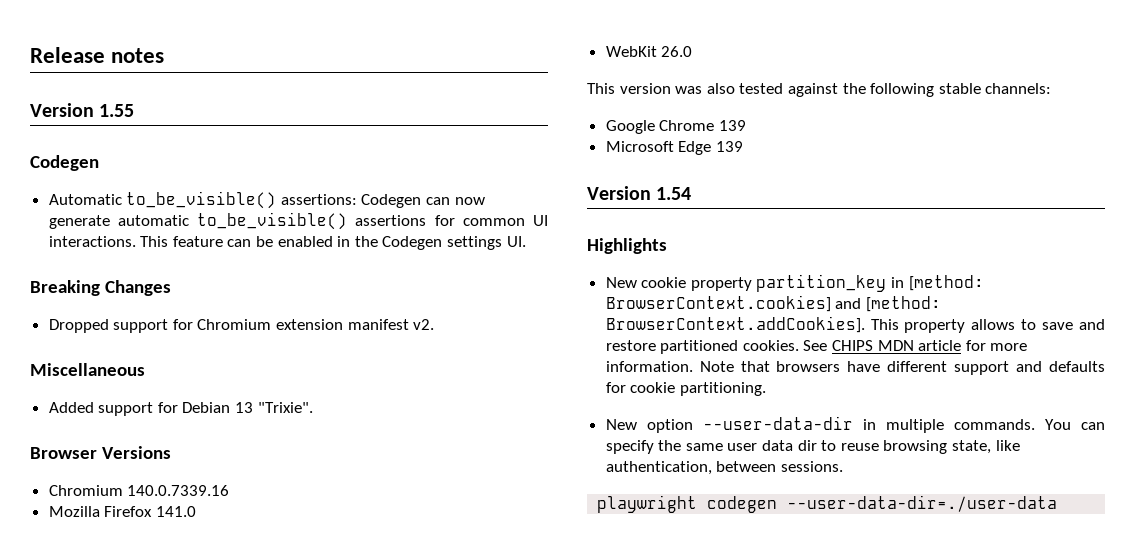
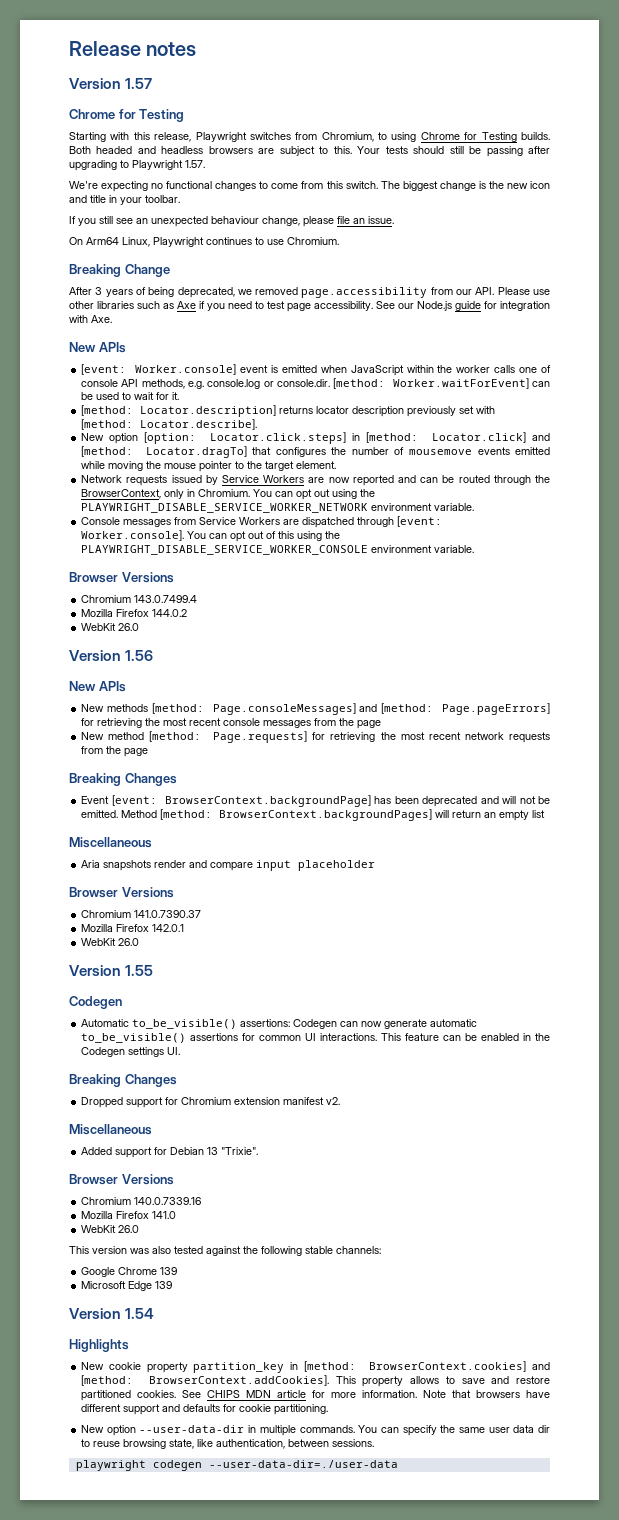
+ Version 1.57
+ Chrome for Testing
+ Starting with this release, Playwright switches from Chromium, to using Chrome for Testing builds. Both headed and headless browsers are subject to this. Your tests should still be passing after upgrading to Playwright 1.57.
+ We're expecting no functional changes to come from this switch. The biggest change is the new icon and title in your toolbar.
+ If you still see an unexpected behaviour change, please file an issue.
+ On Arm64 Linux, Playwright continues to use Chromium.
+ Breaking Change
+ After 3 years of being deprecated, we removed page.accessibility from our API. Please use other libraries such as Axe if you need to test page accessibility. See our Node.js guide for integration with Axe.
+ New APIs
+ [event: Worker.console] event is emitted when JavaScript within the worker calls one of console API methods, e.g. console.log or console.dir. [method: Worker.waitForEvent] can be used to wait for it.
+ [method: Locator.description] returns locator description previously set with [method: Locator.describe].
+ New option [option: Locator.click.steps] in [method: Locator.click] and [method: Locator.dragTo] that configures the number of mousemove events emitted while moving the mouse pointer to the target element.
+ Network requests issued by Service Workers are now reported and can be routed through the BrowserContext, only in Chromium. You can opt out using the PLAYWRIGHT_DISABLE_SERVICE_WORKER_NETWORK environment variable.
+ Console messages from Service Workers are dispatched through [event: Worker.console]. You can opt out of this using the PLAYWRIGHT_DISABLE_SERVICE_WORKER_CONSOLE environment variable.
+ Browser Versions
+ Chromium 143.0.7499.4
+ Mozilla Firefox 144.0.2
+ WebKit 26.0
+ Version 1.56
+ New APIs
+ New methods [method: Page.consoleMessages] and [method: Page.pageErrors] for retrieving the most recent console messages from the page
+ New method [method: Page.requests] for retrieving the most recent network requests from the page
+ Breaking Changes
+ Event [event: BrowserContext.backgroundPage] has been deprecated and will not be emitted. Method [method: BrowserContext.backgroundPages] will return an empty list
+ Miscellaneous
+ Aria snapshots render and compare input placeholder
+ Browser Versions
+ Chromium 141.0.7390.37
+ Mozilla Firefox 142.0.1
+ WebKit 26.0

